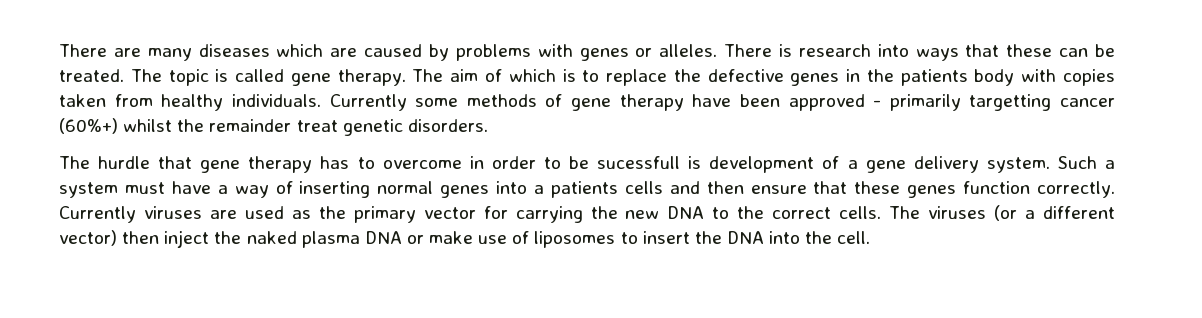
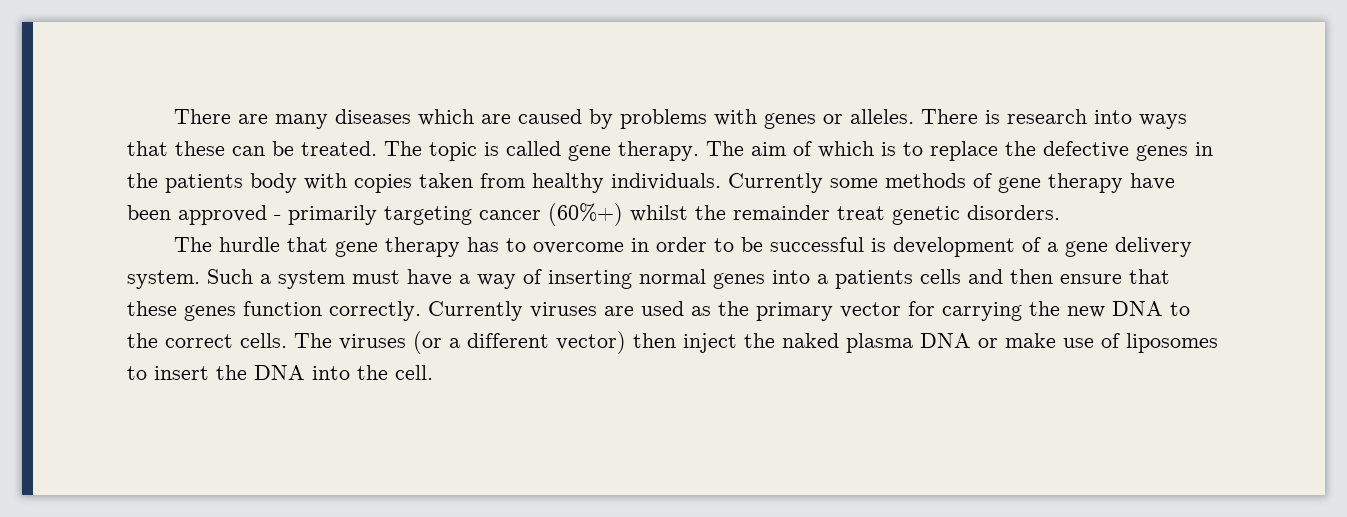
- Currently some methods of gene therapy have been approved - primarily targetting cancer (60%+) whilst the remainder treat genetic disorders.
+ Currently some methods of gene therapy have been approved - primarily targeting cancer (60%+) whilst the remainder treat genetic disorders.
- The hurdle that gene therapy has to overcome in order to be sucessfull is development of a gene delivery system.
+ The hurdle that gene therapy has to overcome in order to be successful is development of a gene delivery system.

